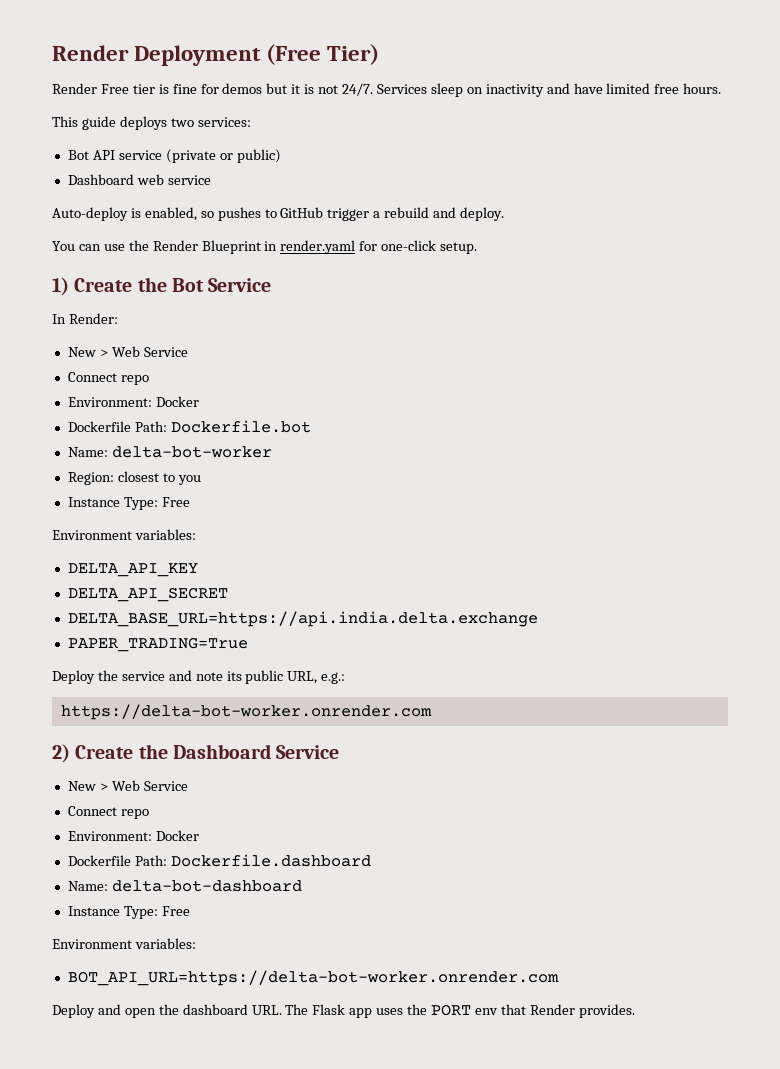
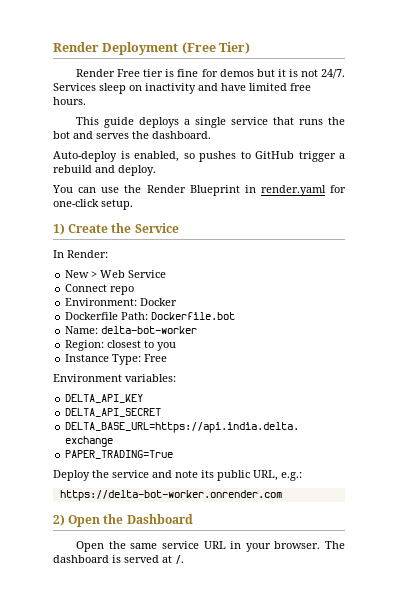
- This guide deploys two services:
- Bot API service (private or public)
- Dashboard web service
+ This guide deploys a single service that runs the bot and serves the dashboard.
- 1) Create the Bot Service
+ 1) Create the Service
- 2) Create the Dashboard Service
- New > Web Service
- Connect repo
- Environment: Docker
- Dockerfile Path: Dockerfile.dashboard
- Name: delta-bot-dashboard
- Instance Type: Free
- Environment variables:
- BOT_API_URL=https://delta-bot-worker.onrender.com
- Deploy and open the dashboard URL. The Flask app uses the PORT env that Render provides.
+ 2) Open the Dashboard
+ Open the same service URL in your browser. The dashboard is served at /.

